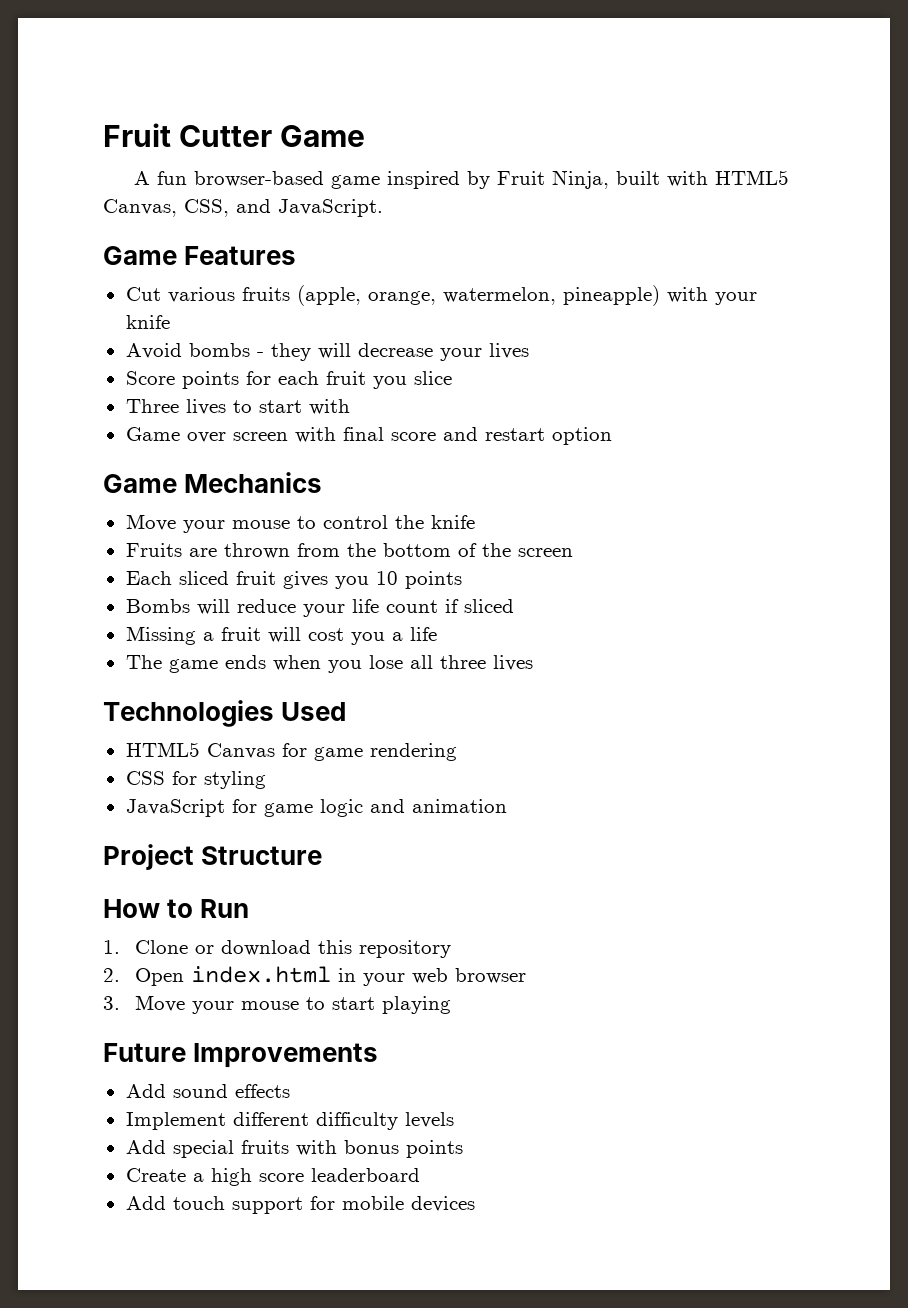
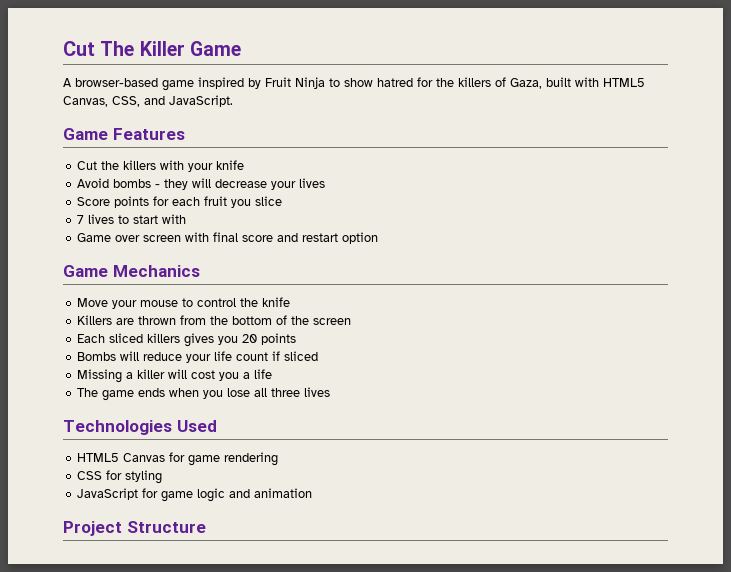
- Fruit Cutter Game
+ Cut The Killer Game
- A fun browser-based game inspired by Fruit Ninja, built with HTML5 Canvas, CSS, and JavaScript.
+ A browser-based game inspired by Fruit Ninja to show hatred for the killers of Gaza, built with HTML5 Canvas, CSS, and JavaScript.
- Cut various fruits (apple, orange, watermelon, pineapple) with your knife
+ Cut the killers with your knife
- Three lives to start with
+ 7 lives to start with
- Fruits are thrown from the bottom of the screen
+ Killers are thrown from the bottom of the screen
- Each sliced fruit gives you 10 points
+ Each sliced killers gives you 20 points
- Missing a fruit will cost you a life
+ Missing a killer will cost you a life
- How to Run
- 1. Clone or download this repository
- 2. Open index.html in your web browser
- 3. Move your mouse to start playing
- Future Improvements
- Add sound effects
- Implement different difficulty levels
- Add special fruits with bonus points
- Create a high score leaderboard
- Add touch support for mobile devices

